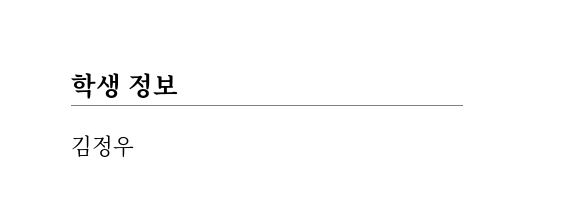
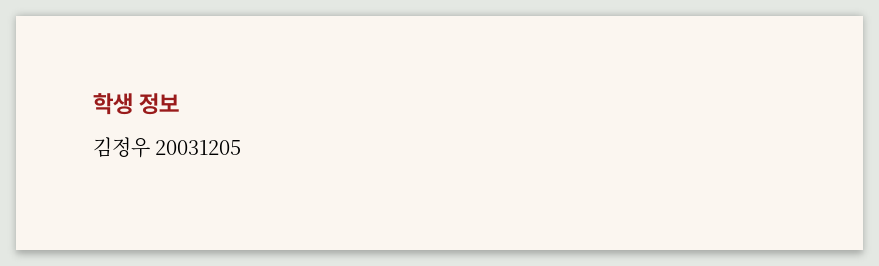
- 김정우
+ 김정우 20031205

